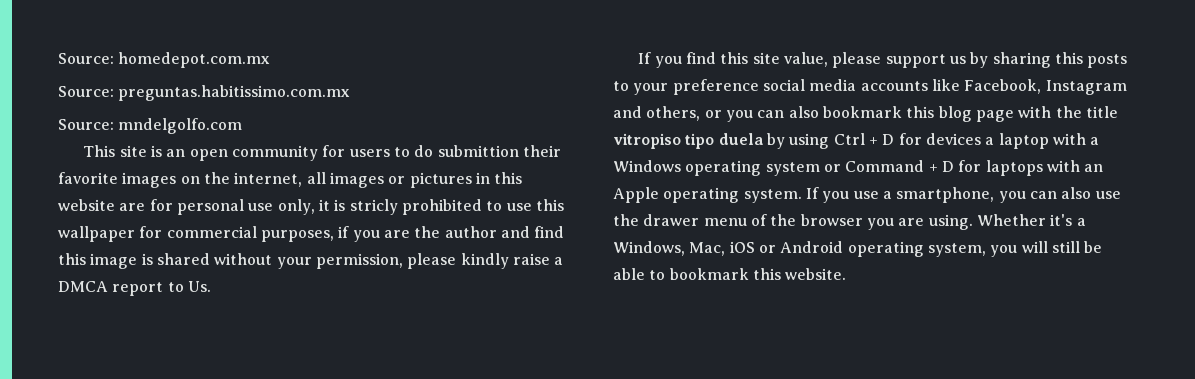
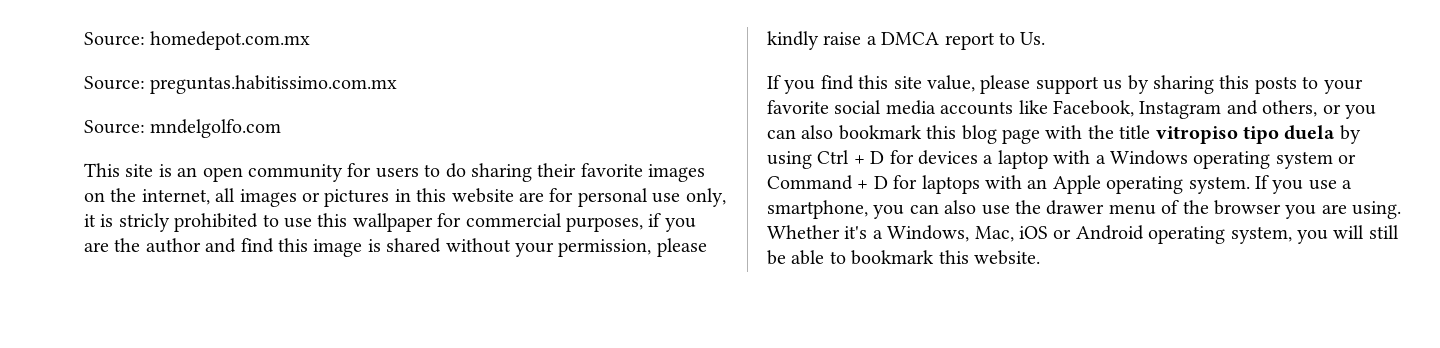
- This site is an open community for users to do submittion their favorite images on the internet, all images or pictures in this website are for personal use only, it is stricly prohibited to use this wallpaper for commercial purposes, if you are the author and find this image is shared without your permission, please kindly raise a DMCA report to Us.
+ This site is an open community for users to do sharing their favorite images on the internet, all images or pictures in this website are for personal use only, it is stricly prohibited to use this wallpaper for commercial purposes, if you are the author and find this image is shared without your permission, please kindly raise a DMCA report to Us.
- If you find this site value, please support us by sharing this posts to your preference social media accounts like Facebook, Instagram and others, or you can also bookmark this blog page with the title vitropiso tipo duela by using Ctrl + D for devices a laptop with a Windows operating system or Command + D for laptops with an Apple operating system.
+ If you find this site value, please support us by sharing this posts to your favorite social media accounts like Facebook, Instagram and others, or you can also bookmark this blog page with the title vitropiso tipo duela by using Ctrl + D for devices a laptop with a Windows operating system or Command + D for laptops with an Apple operating system.

